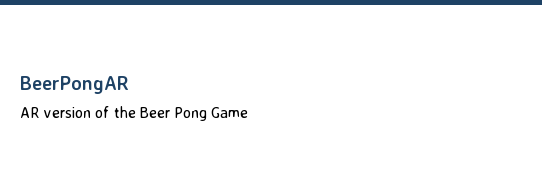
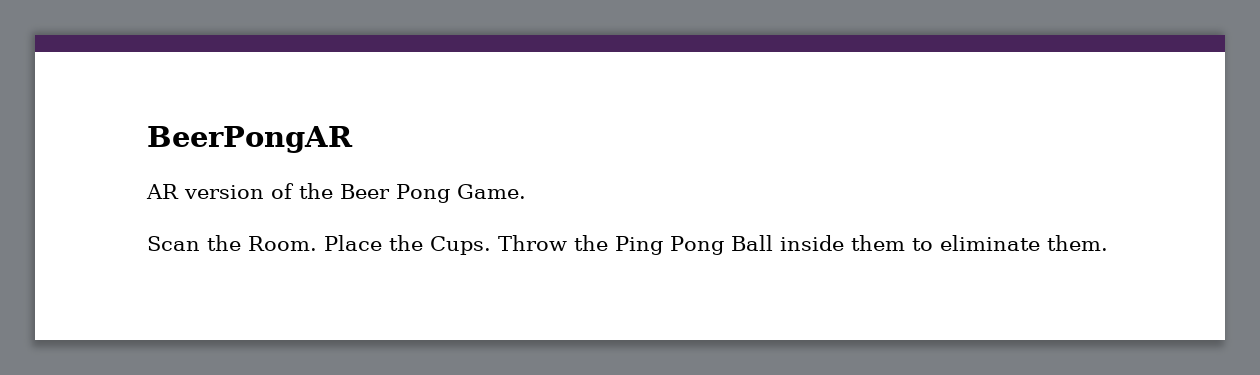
- AR version of the Beer Pong Game
+ AR version of the Beer Pong Game.
+ Scan the Room. Place the Cups. Throw the Ping Pong Ball inside them to eliminate them.

